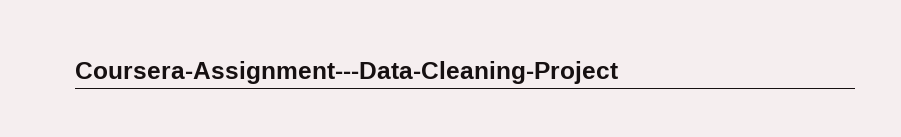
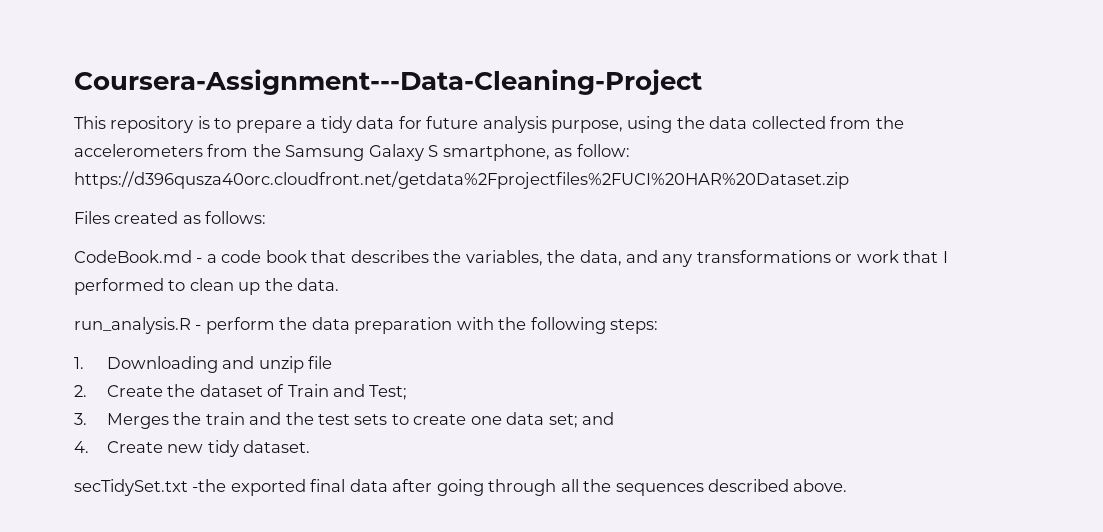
+ This repository is to prepare a tidy data for future analysis purpose, using the data collected from the accelerometers from the Samsung Galaxy S smartphone, as follow: https://d396qusza40orc.cloudfront.net/getdata%2Fprojectfiles%2FUCI%20HAR%20Dataset.zip
+ Files created as follows:
+ CodeBook.md - a code book that describes the variables, the data, and any transformations or work that I performed to clean up the data.
+ run_analysis.R - perform the data preparation with the following steps:
+ 1. Downloading and unzip file
+ 2. Create the dataset of Train and Test;
+ 3. Merges the train and the test sets to create one data set; and
+ 4. Create new tidy dataset.
+ secTidySet.txt -the exported final data after going through all the sequences described above.

